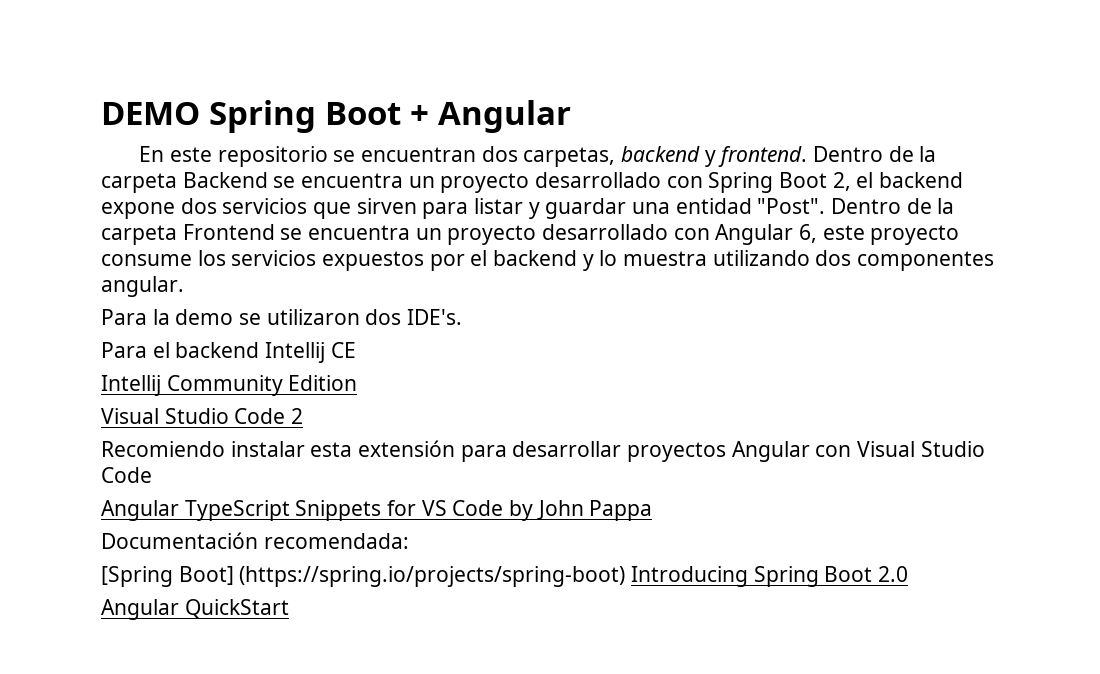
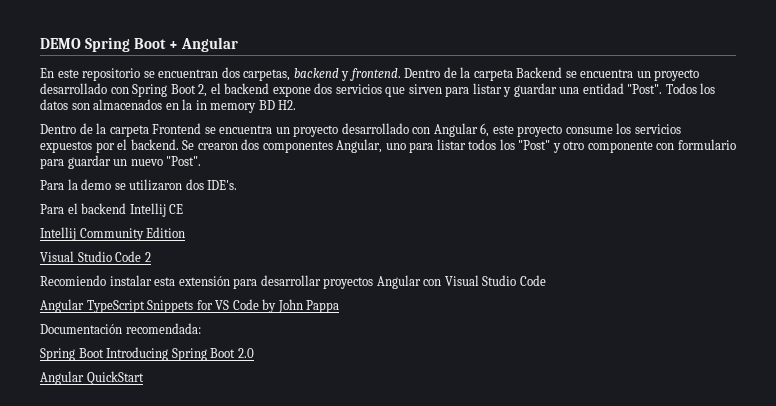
- Dentro de la carpeta Backend se encuentra un proyecto desarrollado con Spring Boot 2, el backend expone dos servicios que sirven para listar y guardar una entidad "Post". Dentro de la carpeta Frontend se encuentra un proyecto desarrollado con Angular 6, este proyecto consume los servicios expuestos por el backend y lo muestra utilizando dos componentes angular.
+ Dentro de la carpeta Backend se encuentra un proyecto desarrollado con Spring Boot 2, el backend expone dos servicios que sirven para listar y guardar una entidad "Post". Todos los datos son almacenados en la in memory BD H2.
+ Dentro de la carpeta Frontend se encuentra un proyecto desarrollado con Angular 6, este proyecto consume los servicios expuestos por el backend. Se crearon dos componentes Angular, uno para listar todos los "Post" y otro componente con formulario para guardar un nuevo "Post".
- [Spring Boot] (https://spring.io/projects/spring-boot) Introducing Spring Boot 2.0
+ Spring Boot Introducing Spring Boot 2.0

